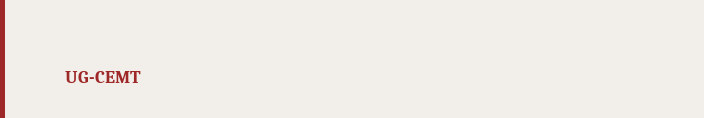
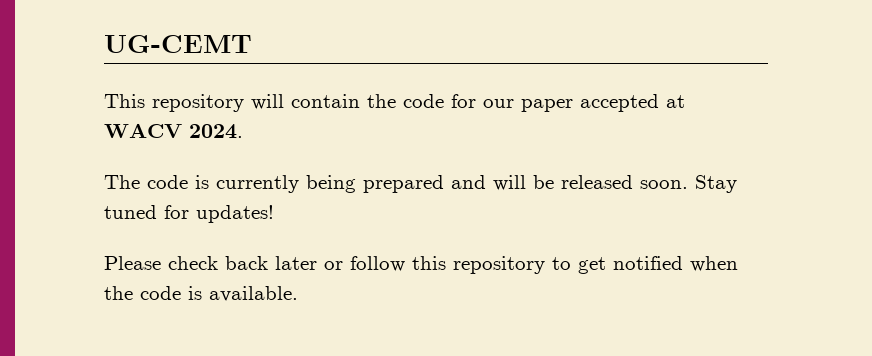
+ This repository will contain the code for our paper accepted at WACV 2024.
+ The code is currently being prepared and will be released soon. Stay tuned for updates!
+ Please check back later or follow this repository to get notified when the code is available.

